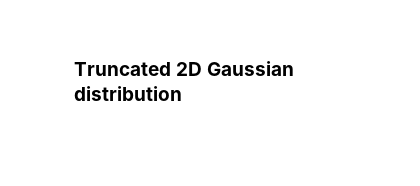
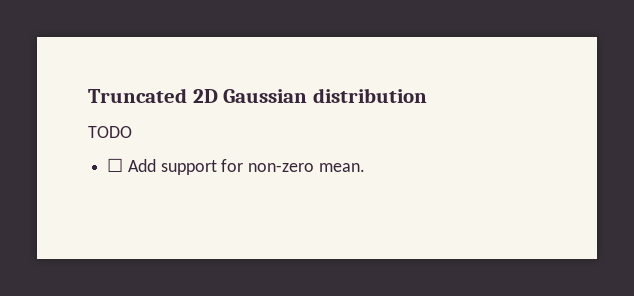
+ TODO
+ ☐ Add support for non-zero mean.

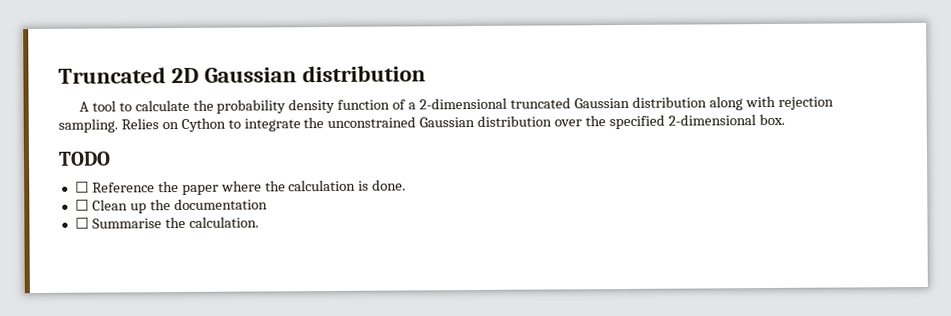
+ A tool to calculate the probability density function of a 2-dimensional truncated Gaussian distribution along with rejection sampling. Relies on Cython to integrate the unconstrained Gaussian distribution over the specified 2-dimensional box.
  TODO
- ☐ Add support for non-zero mean.
+ ☐ Reference the paper where the calculation is done.
+ ☐ Clean up the documentation
+ ☐ Summarise the calculation.

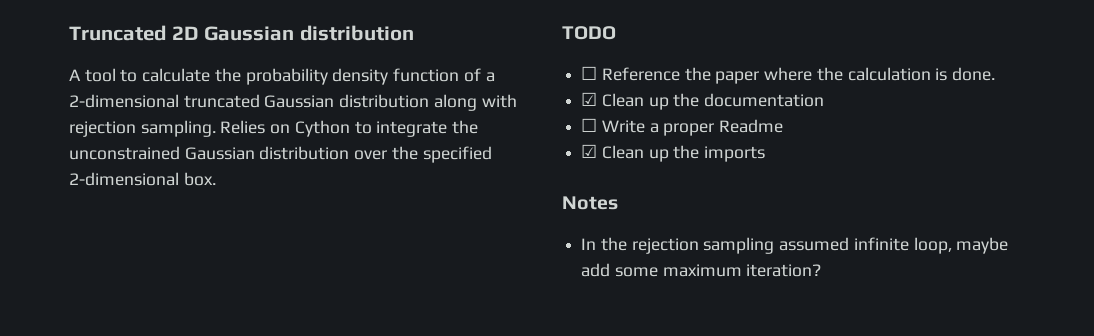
- ☐ Clean up the documentation
+ ☑ Clean up the documentation
- ☐ Summarise the calculation.
+ ☐ Write a proper Readme
+ ☑ Clean up the imports
+ Notes
+ In the rejection sampling assumed infinite loop, maybe add some maximum iteration?

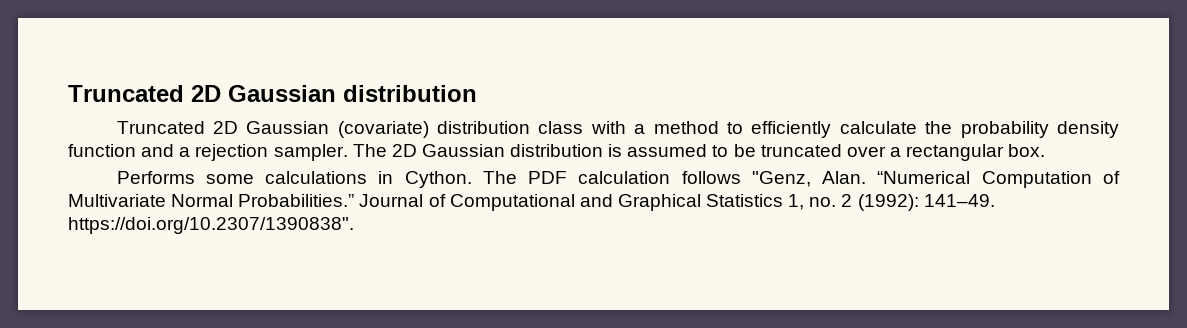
- A tool to calculate the probability density function of a 2-dimensional truncated Gaussian distribution along with rejection sampling. Relies on Cython to integrate the unconstrained Gaussian distribution over the specified 2-dimensional box.
- TODO
- ☐ Reference the paper where the calculation is done.
- ☑ Clean up the documentation
- ☐ Write a proper Readme
- ☑ Clean up the imports
- Notes
- In the rejection sampling assumed infinite loop, maybe add some maximum iteration?
+ Truncated 2D Gaussian (covariate) distribution class with a method to efficiently calculate the probability density function and a rejection sampler. The 2D Gaussian distribution is assumed to be truncated over a rectangular box.
+ Performs some calculations in Cython. The PDF calculation follows "Genz, Alan. “Numerical Computation of Multivariate Normal Probabilities.” Journal of Computational and Graphical Statistics 1, no. 2 (1992): 141–49. https://doi.org/10.2307/1390838".

